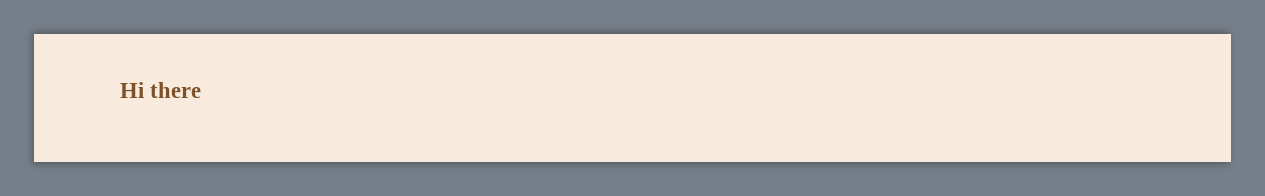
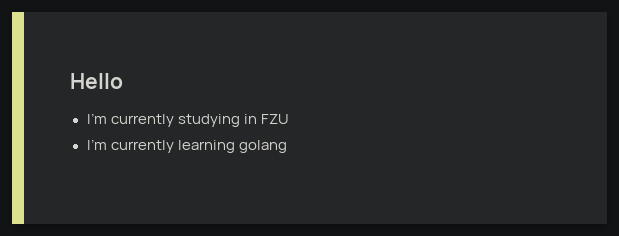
- Hi there
+ Hello
+ I’m currently studying in FZU
+ I’m currently learning golang

